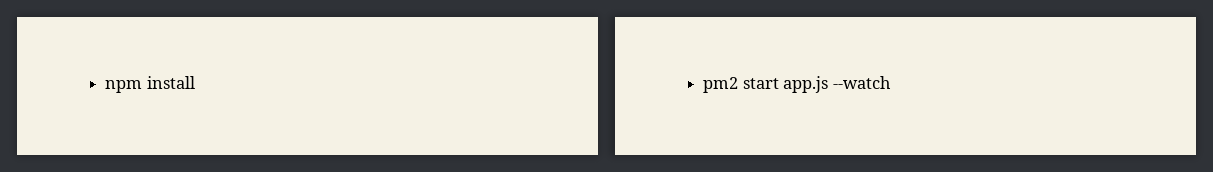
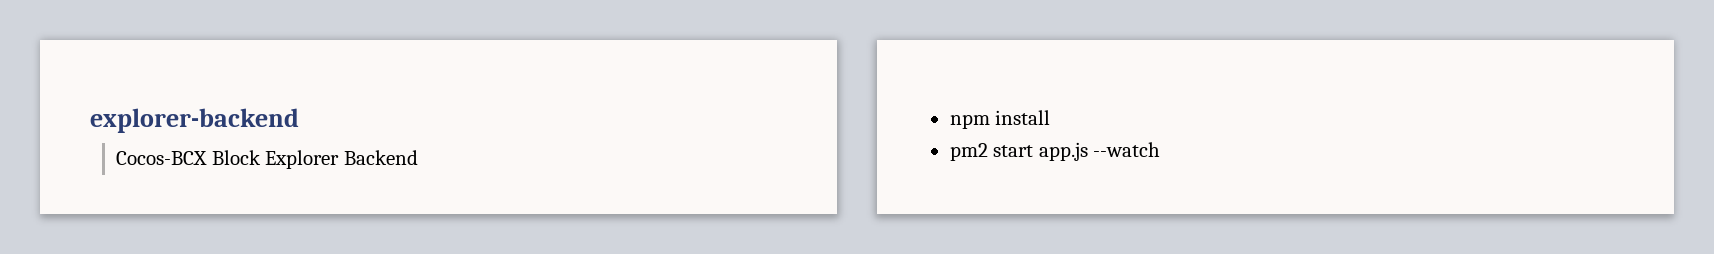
+ explorer-backend
+ Cocos-BCX Block Explorer Backend

